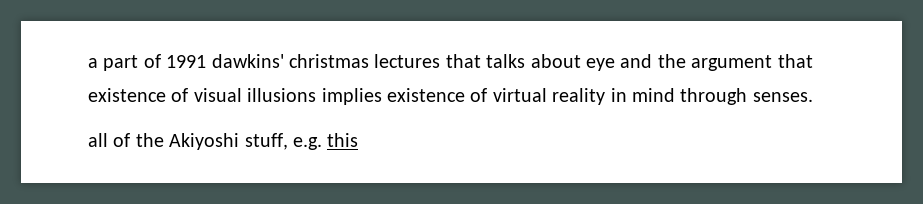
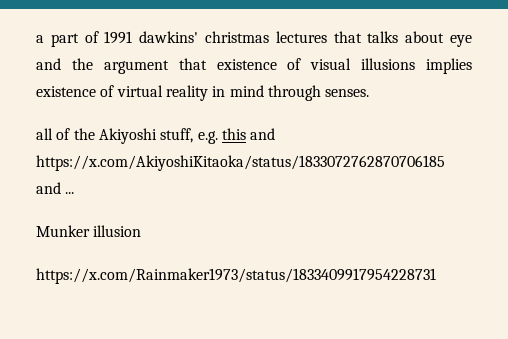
- all of the Akiyoshi stuff, e.g. this
+ all of the Akiyoshi stuff, e.g. this and https://x.com/AkiyoshiKitaoka/status/1833072762870706185 and ...
+ Munker illusion
+ https://x.com/Rainmaker1973/status/1833409917954228731

